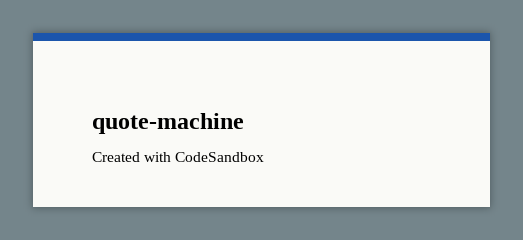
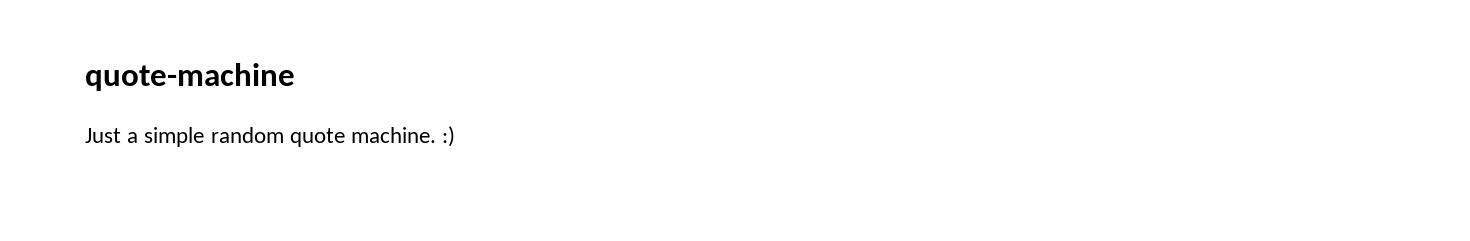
- Created with CodeSandbox
+ Just a simple random quote machine. :)

